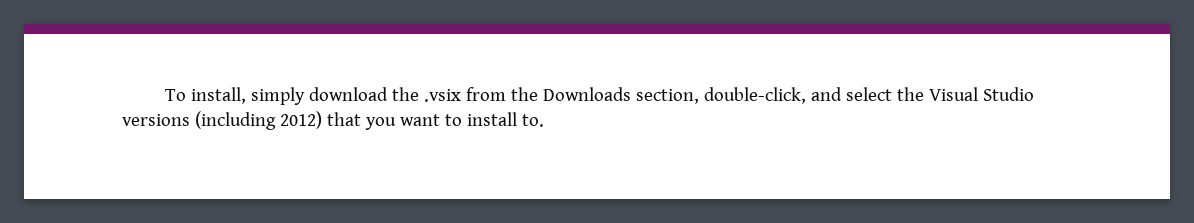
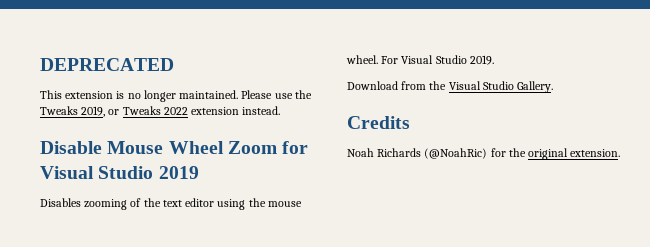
- To install, simply download the .vsix from the Downloads section, double-click, and select the Visual Studio versions (including 2012) that you want to install to.
+ DEPRECATED
+ This extension is no longer maintained. Please use the Tweaks 2019, or Tweaks 2022 extension instead.
+ Disable Mouse Wheel Zoom for Visual Studio 2019
+ Disables zooming of the text editor using the mouse wheel. For Visual Studio 2019.
+ Download from the Visual Studio Gallery.
+ Credits
+ Noah Richards (@NoahRic) for the original extension.

